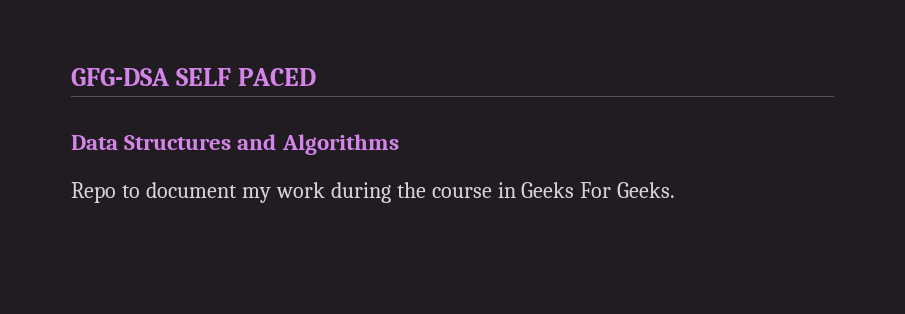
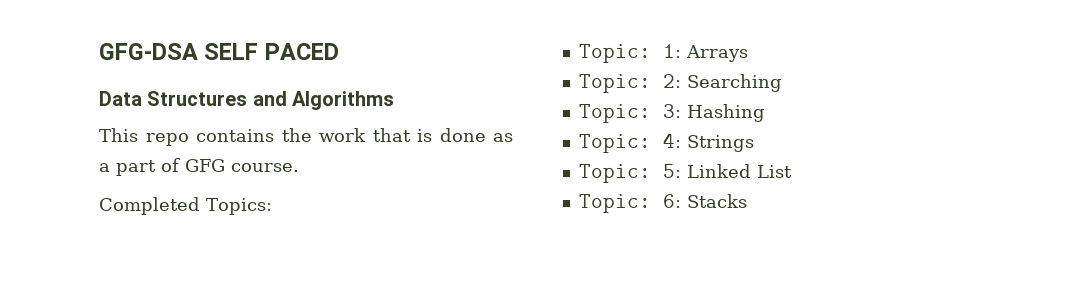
- Repo to document my work during the course in Geeks For Geeks.
+ This repo contains the work that is done as a part of GFG course.
+ Completed Topics:
+ Topic: 1: Arrays
+ Topic: 2: Searching
+ Topic: 3: Hashing
+ Topic: 4: Strings
+ Topic: 5: Linked List
+ Topic: 6: Stacks

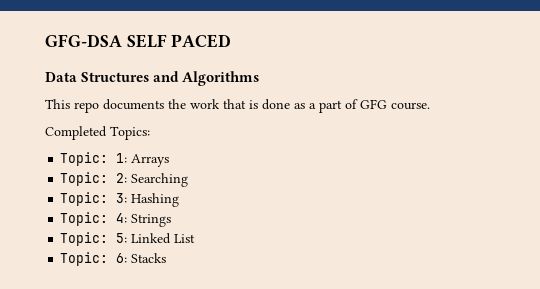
- This repo contains the work that is done as a part of GFG course.
+ This repo documents the work that is done as a part of GFG course.

